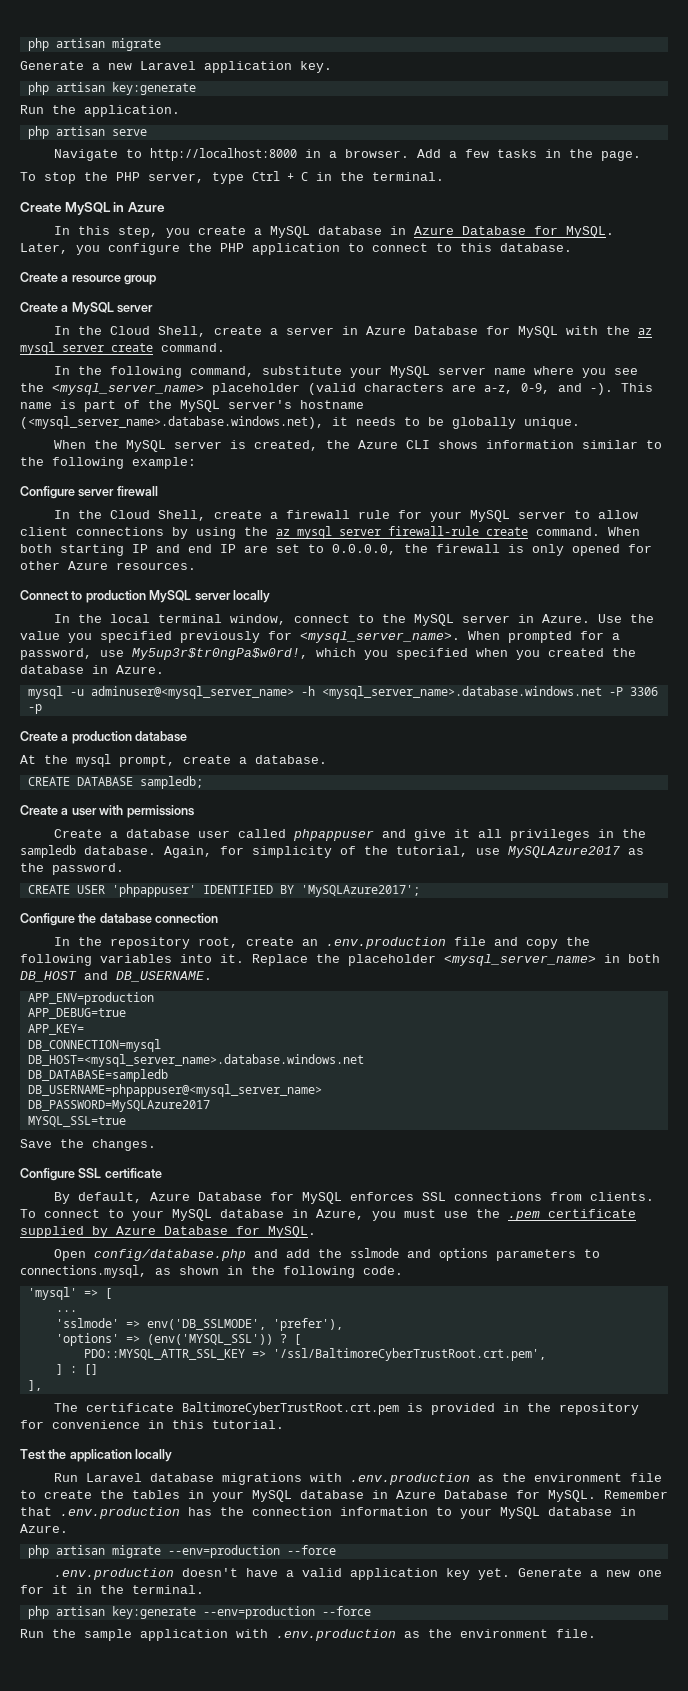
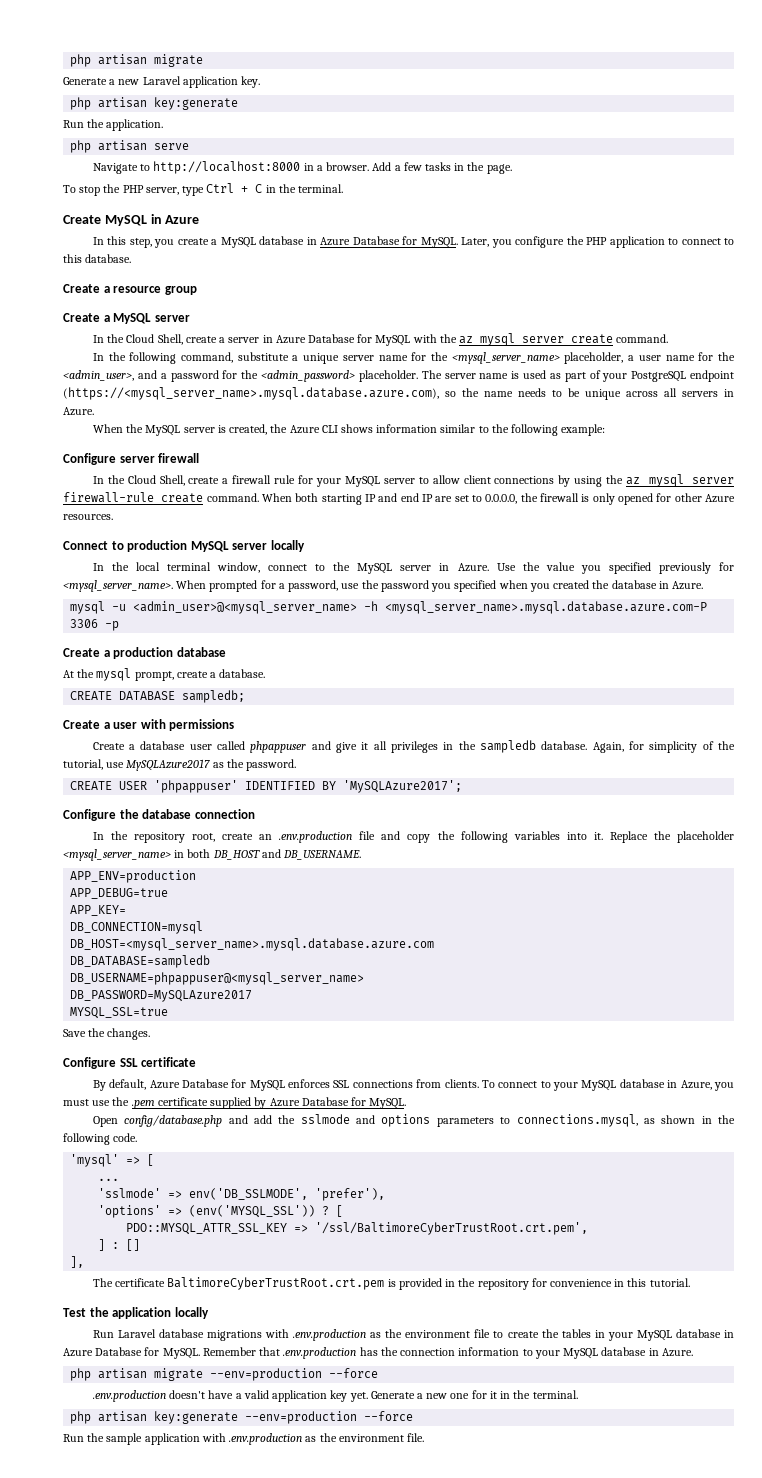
- In the following command, substitute your MySQL server name where you see the <mysql_server_name> placeholder (valid characters are a-z, 0-9, and -). This name is part of the MySQL server's hostname (<mysql_server_name>.database.windows.net), it needs to be globally unique.
+ In the following command, substitute a unique server name for the <mysql_server_name> placeholder, a user name for the <admin_user>, and a password for the <admin_password> placeholder. The server name is used as part of your PostgreSQL endpoint (https://<mysql_server_name>.mysql.database.azure.com), so the name needs to be unique across all servers in Azure.
- When prompted for a password, use My5up3r$tr0ngPa$w0rd!, which you specified when you created the database in Azure.
+ When prompted for a password, use the password you specified when you created the database in Azure.
- mysql -u adminuser@<mysql_server_name> -h <mysql_server_name>.database.windows.net -P 3306 -p
+ mysql -u <admin_user>@<mysql_server_name> -h <mysql_server_name>.mysql.database.azure.com-P 3306 -p
- DB_HOST=<mysql_server_name>.database.windows.net
+ DB_HOST=<mysql_server_name>.mysql.database.azure.com

